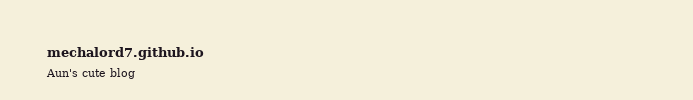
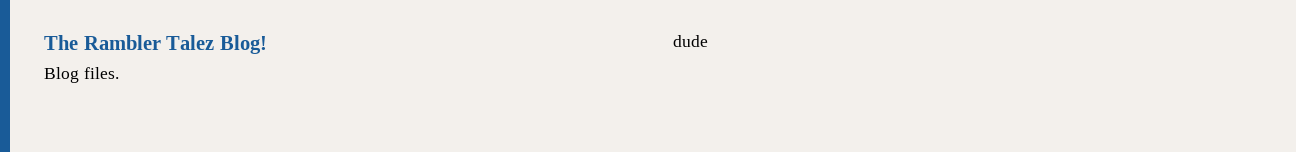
- mechalord7.github.io
- Aun's cute blog
+ The Rambler Talez Blog!
+ Blog files.
+ dude

